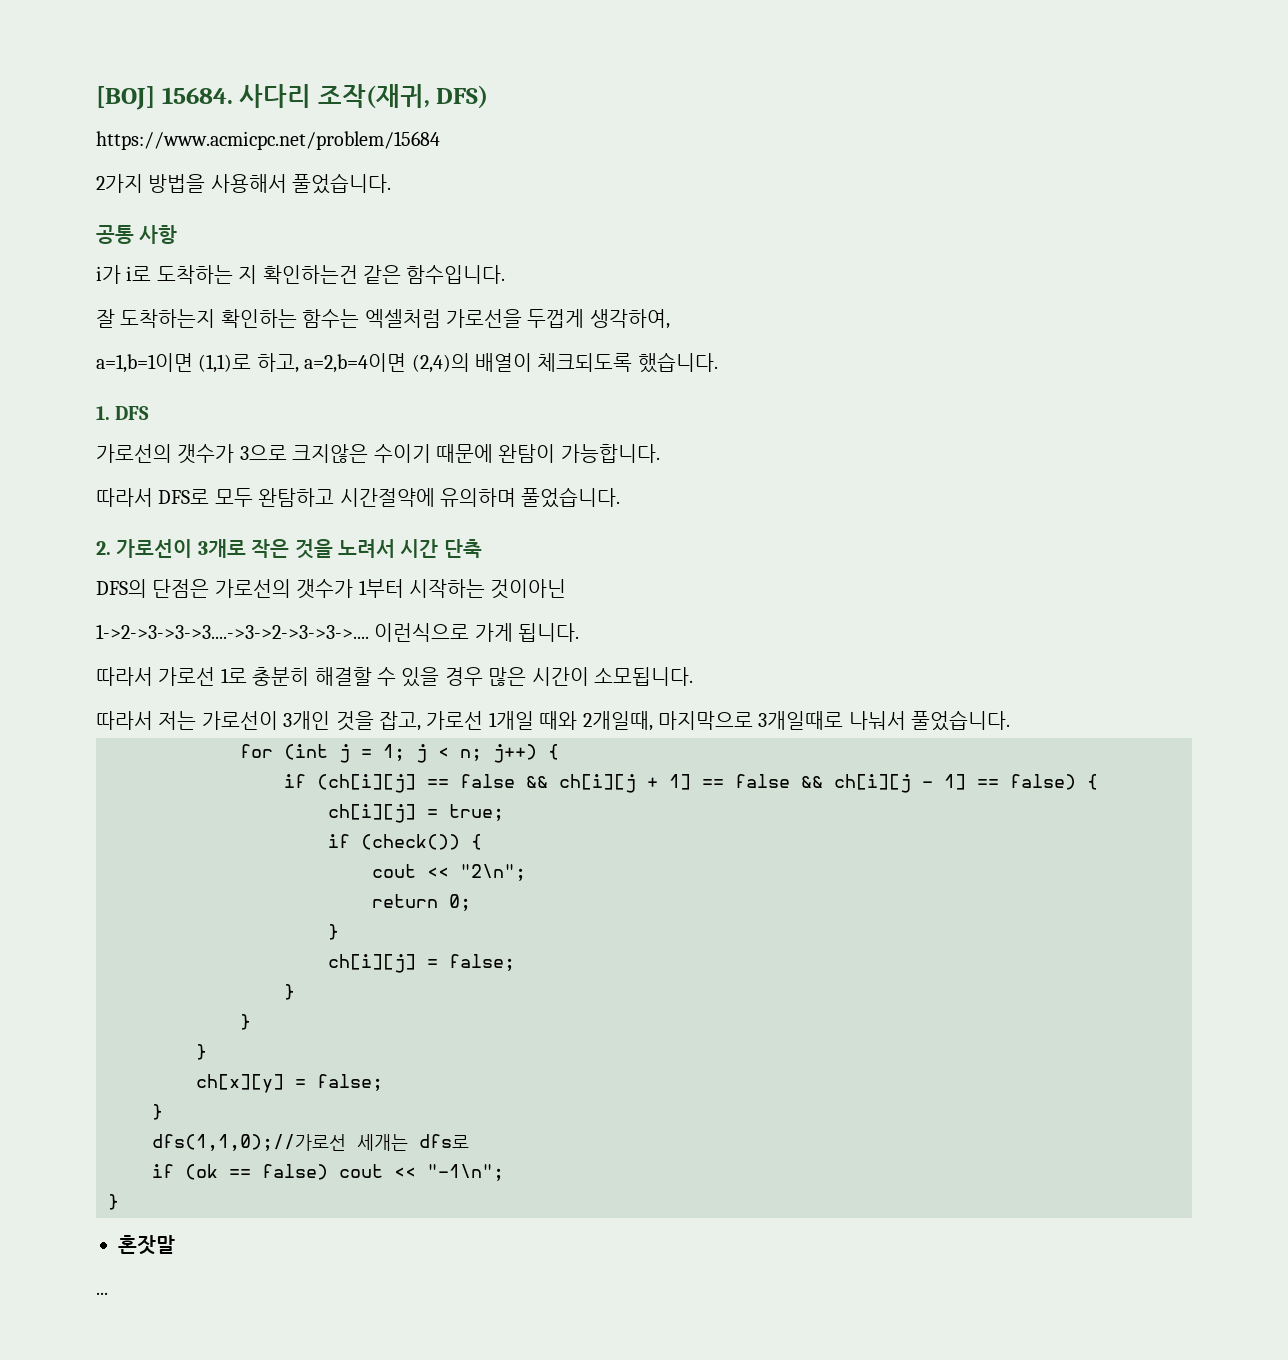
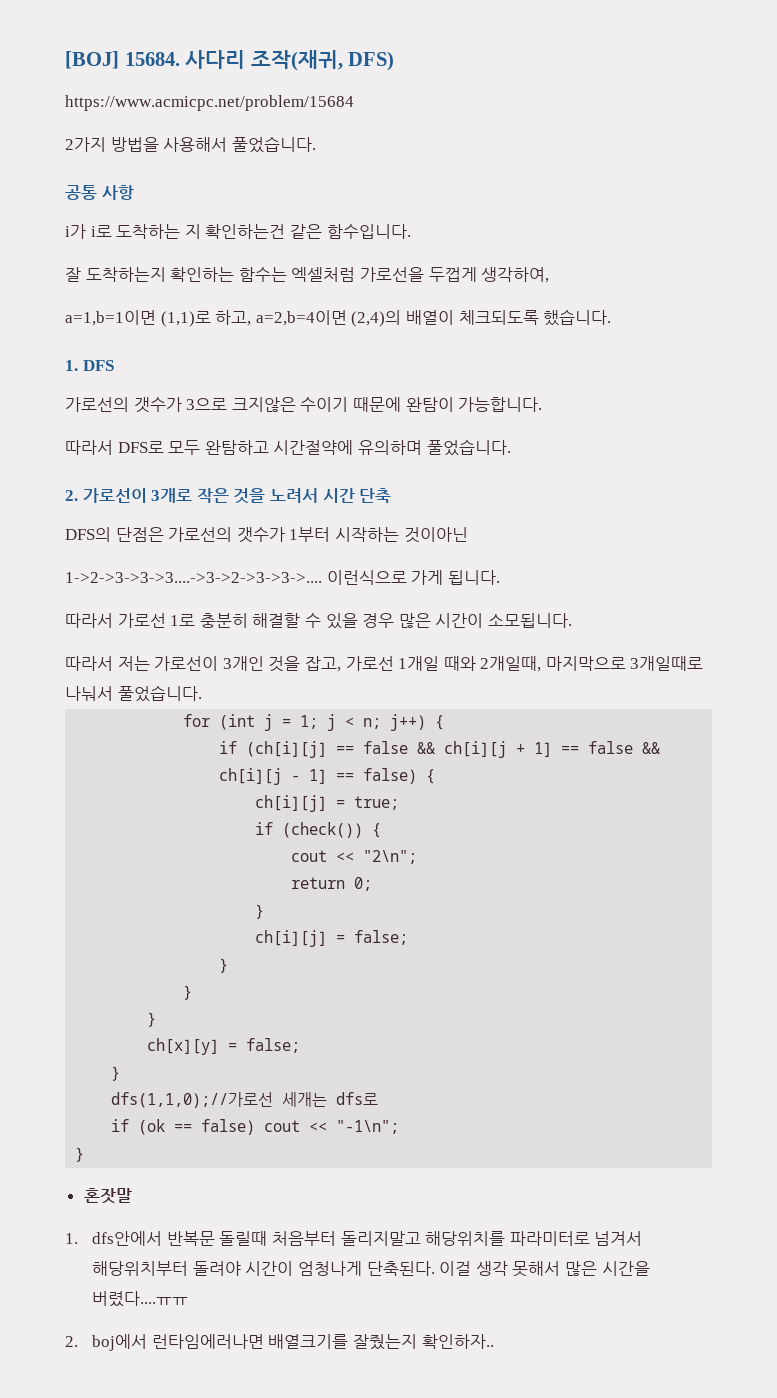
- ...
+ 1. dfs안에서 반복문 돌릴때 처음부터 돌리지말고 해당위치를 파라미터로 넘겨서 해당위치부터 돌려야 시간이 엄청나게 단축된다. 이걸 생각 못해서 많은 시간을 버렸다....ㅠㅠ
+ 2. boj에서 런타임에러나면 배열크기를 잘줬는지 확인하자..

